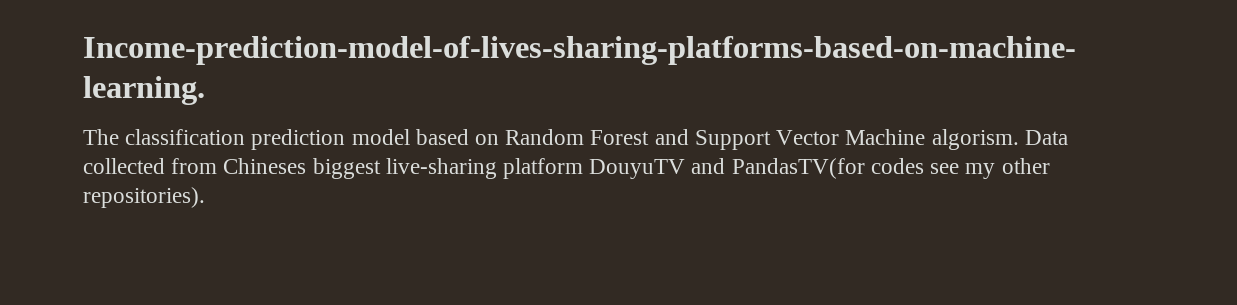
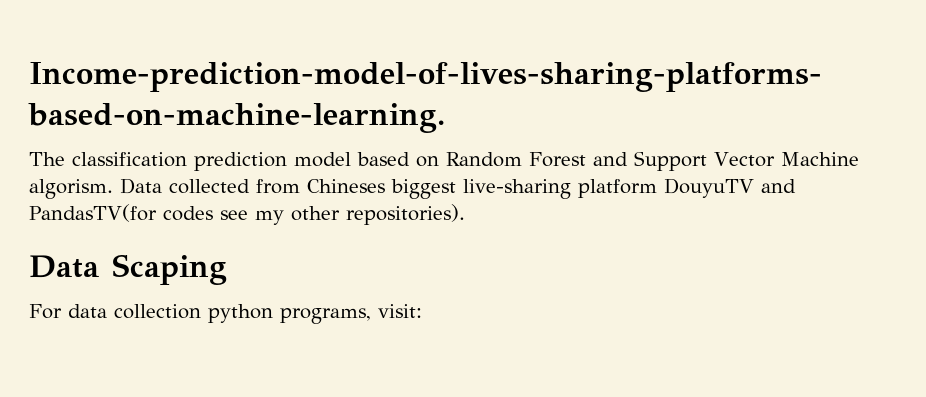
+ Data Scaping
+ For data collection python programs, visit:

